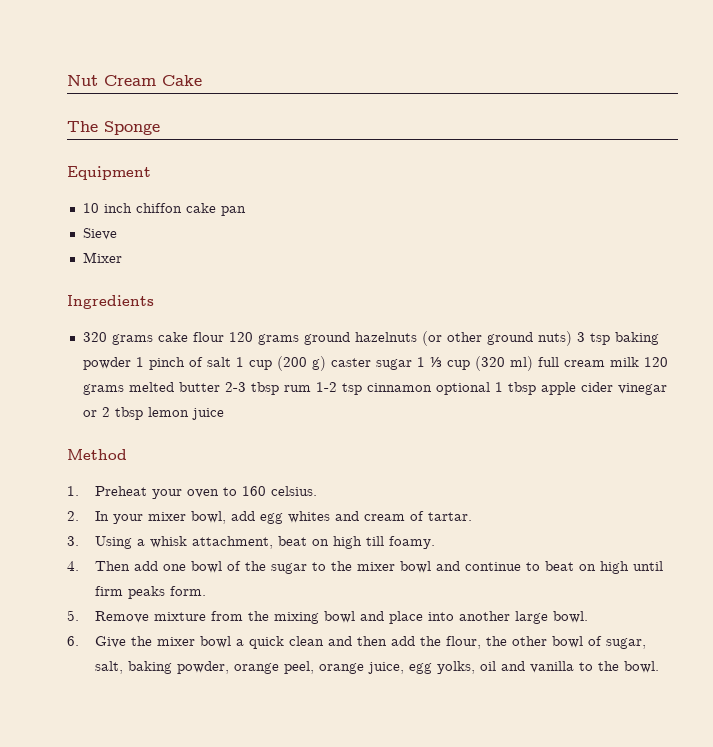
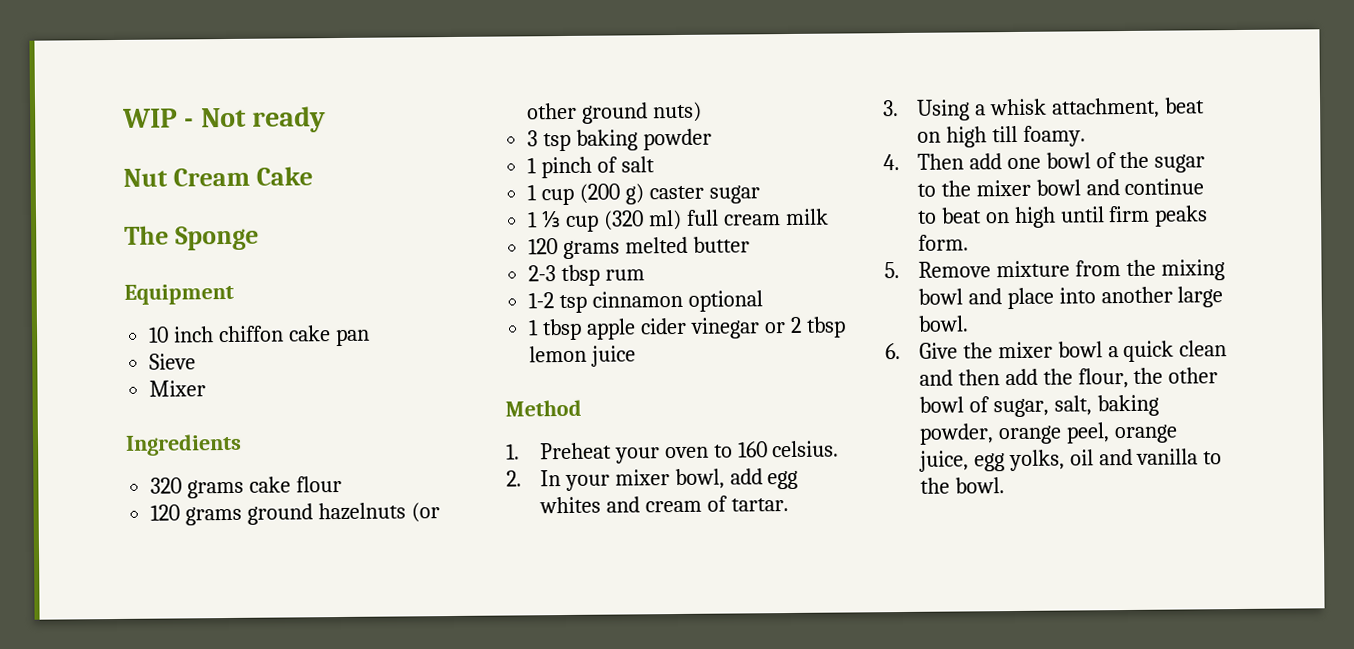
+ WIP - Not ready
- 320 grams cake flour 120 grams ground hazelnuts (or other ground nuts) 3 tsp baking powder 1 pinch of salt 1 cup (200 g) caster sugar 1 ⅓ cup (320 ml) full cream milk 120 grams melted butter 2-3 tbsp rum 1-2 tsp cinnamon optional 1 tbsp apple cider vinegar or 2 tbsp lemon juice
+ 320 grams cake flour
+ 120 grams ground hazelnuts (or other ground nuts)
+ 3 tsp baking powder
+ 1 pinch of salt
+ 1 cup (200 g) caster sugar
+ 1 ⅓ cup (320 ml) full cream milk
+ 120 grams melted butter
+ 2-3 tbsp rum
+ 1-2 tsp cinnamon optional
+ 1 tbsp apple cider vinegar or 2 tbsp lemon juice

